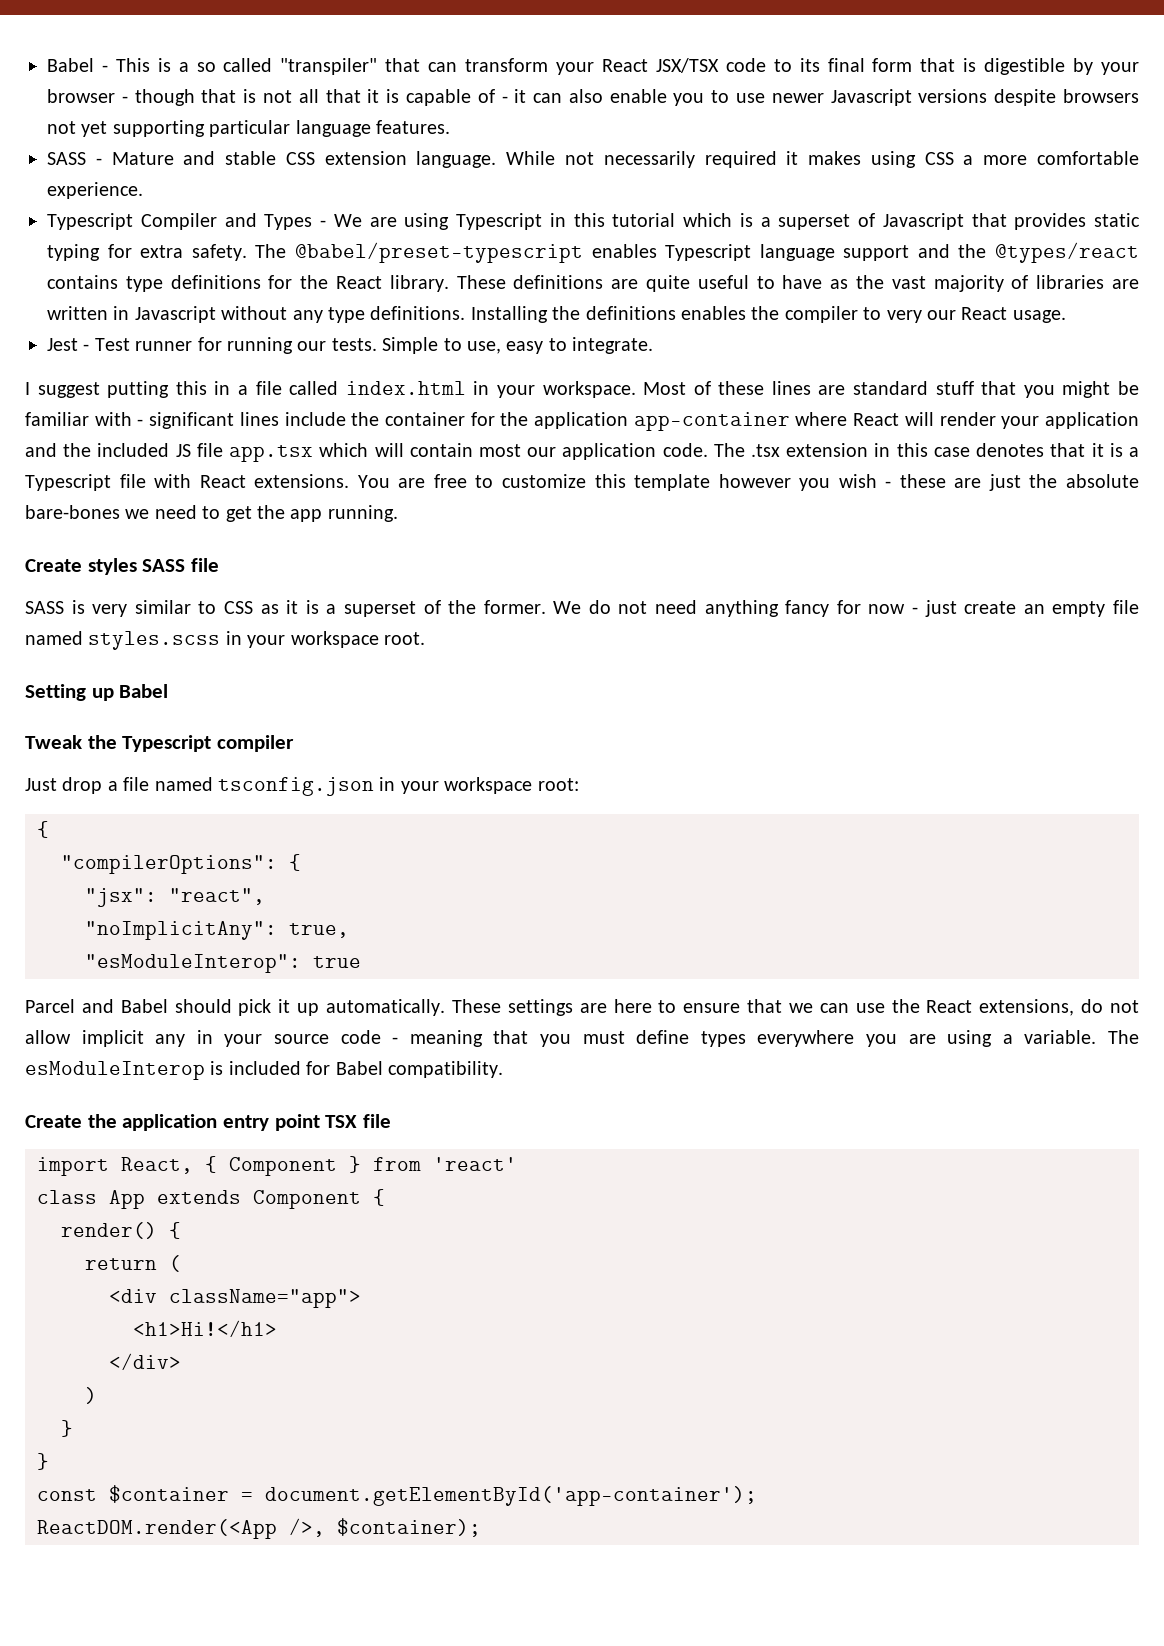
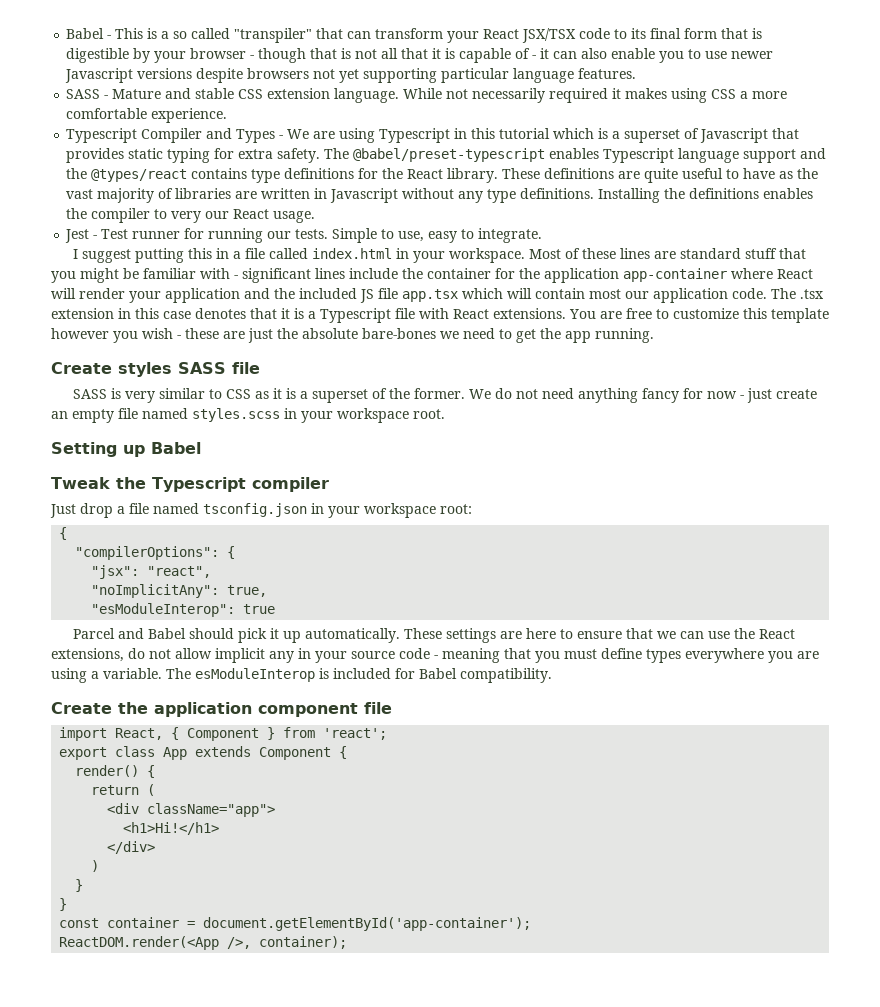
- Create the application entry point TSX file
+ Create the application component file
- import React, { Component } from 'react'
- class App extends Component {
+ import React, { Component } from 'react';
+ export class App extends Component {
- const $container = document.getElementById('app-container');
+ const container = document.getElementById('app-container');
- ReactDOM.render(<App />, $container);
+ ReactDOM.render(<App />, container);

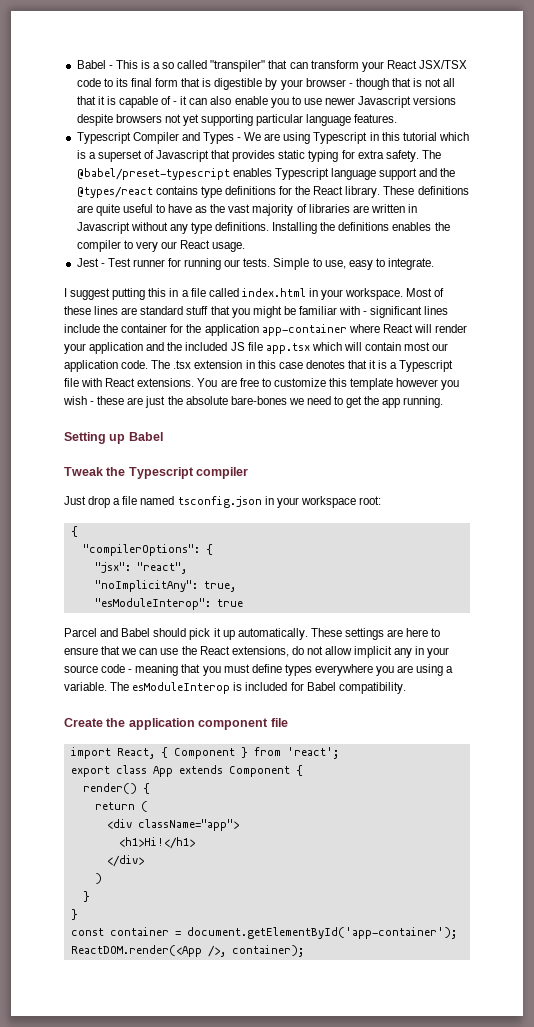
- SASS - Mature and stable CSS extension language. While not necessarily required it makes using CSS a more comfortable experience.
- Create styles SASS file
- SASS is very similar to CSS as it is a superset of the former. We do not need anything fancy for now - just create an empty file named styles.scss in your workspace root.

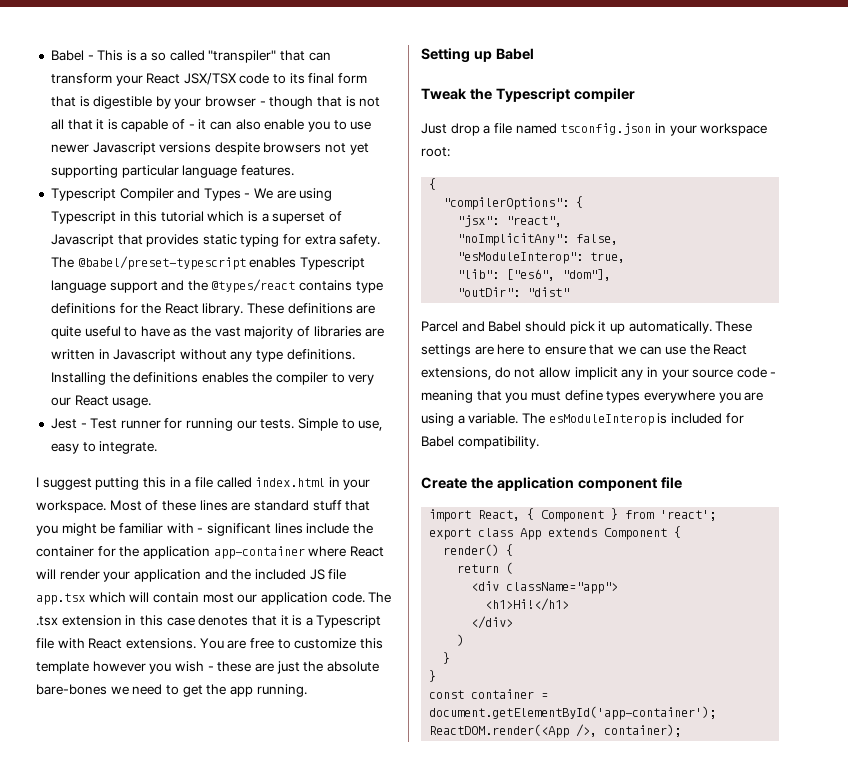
- "noImplicitAny": true,
+ "noImplicitAny": false,
+ "esModuleInterop": true,
- "esModuleInterop": true
+ "lib": ["es6", "dom"],
+ "outDir": "dist"

